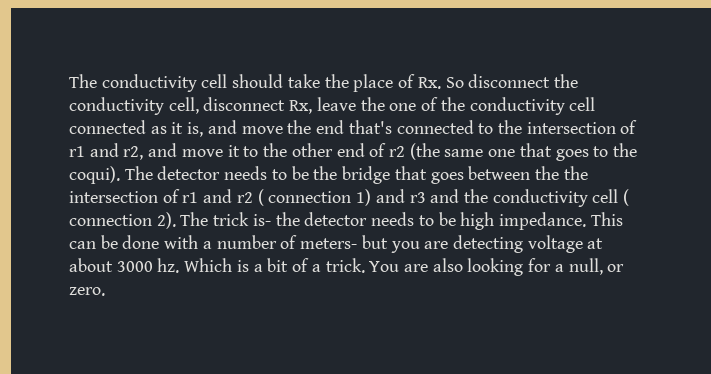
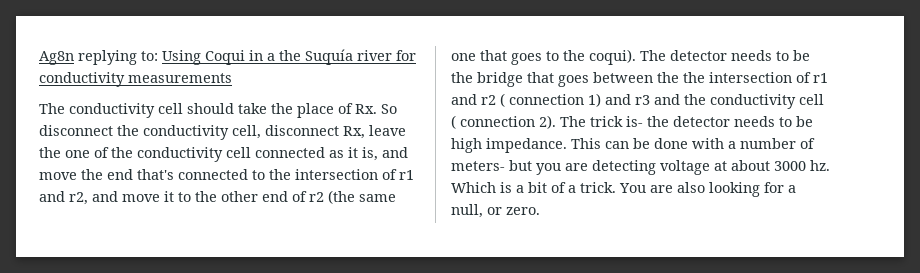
+ Ag8n replying to: Using Coqui in a the Suquía river for conductivity measurements

